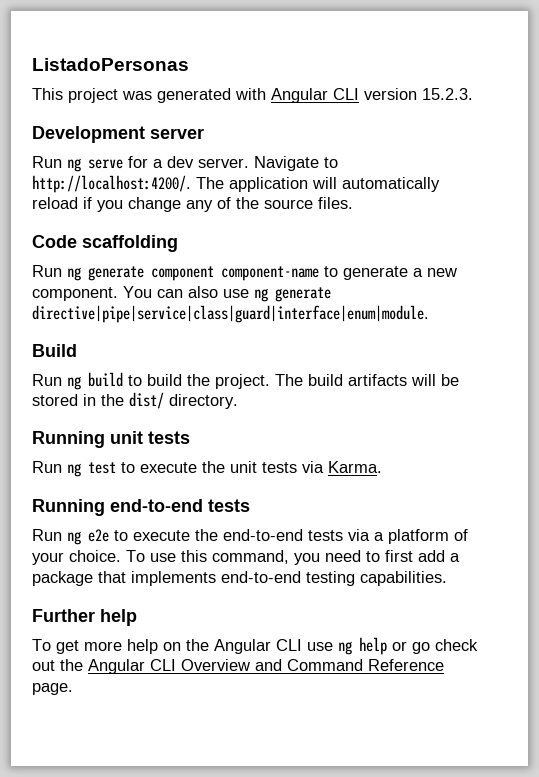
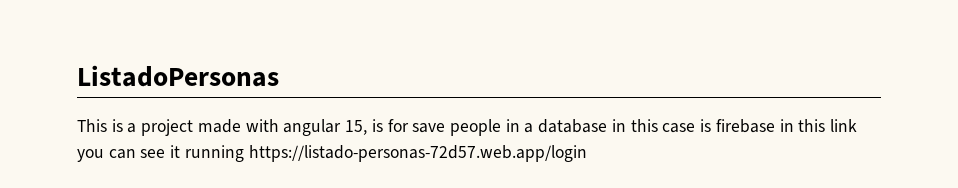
- This project was generated with Angular CLI version 15.2.3.
- Development server
- Run ng serve for a dev server. Navigate to http://localhost:4200/. The application will automatically reload if you change any of the source files.
- Code scaffolding
- Run ng generate component component-name to generate a new component. You can also use ng generate directive|pipe|service|class|guard|interface|enum|module.
- Build
- Run ng build to build the project. The build artifacts will be stored in the dist/ directory.
- Running unit tests
- Run ng test to execute the unit tests via Karma.
- Running end-to-end tests
- Run ng e2e to execute the end-to-end tests via a platform of your choice. To use this command, you need to first add a package that implements end-to-end testing capabilities.
- Further help
- To get more help on the Angular CLI use ng help or go check out the Angular CLI Overview and Command Reference page.
+ This is a project made with angular 15, is for save people in a database in this case is firebase in this link you can see it running https://listado-personas-72d57.web.app/login

